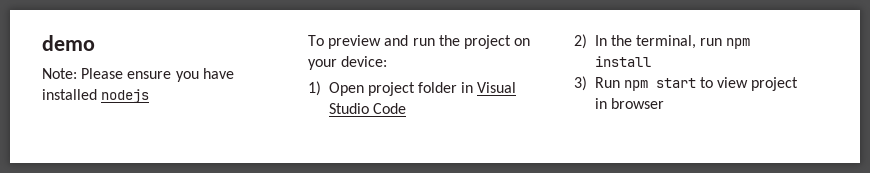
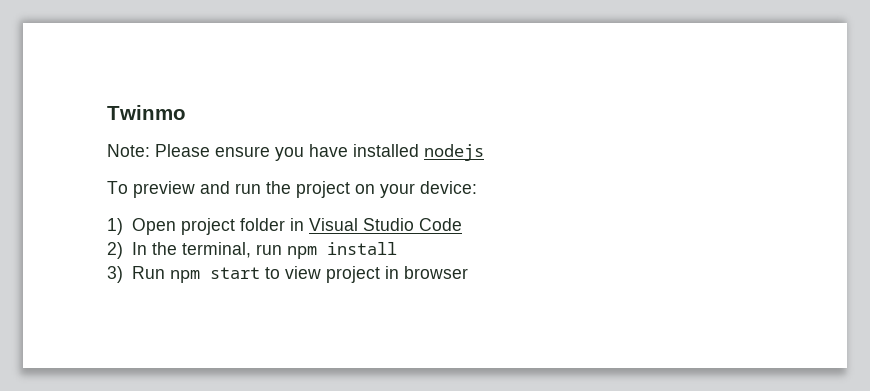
- demo
+ Twinmo

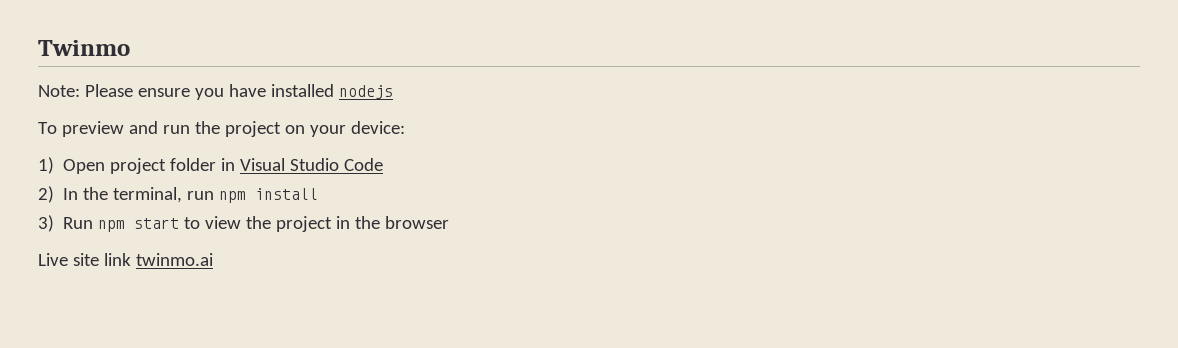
- 3) Run npm start to view project in browser
+ 3) Run npm start to view the project in the browser
+ Live site link twinmo.ai

